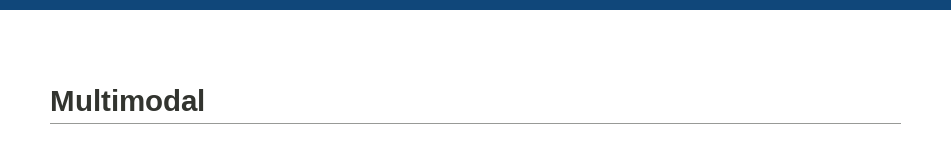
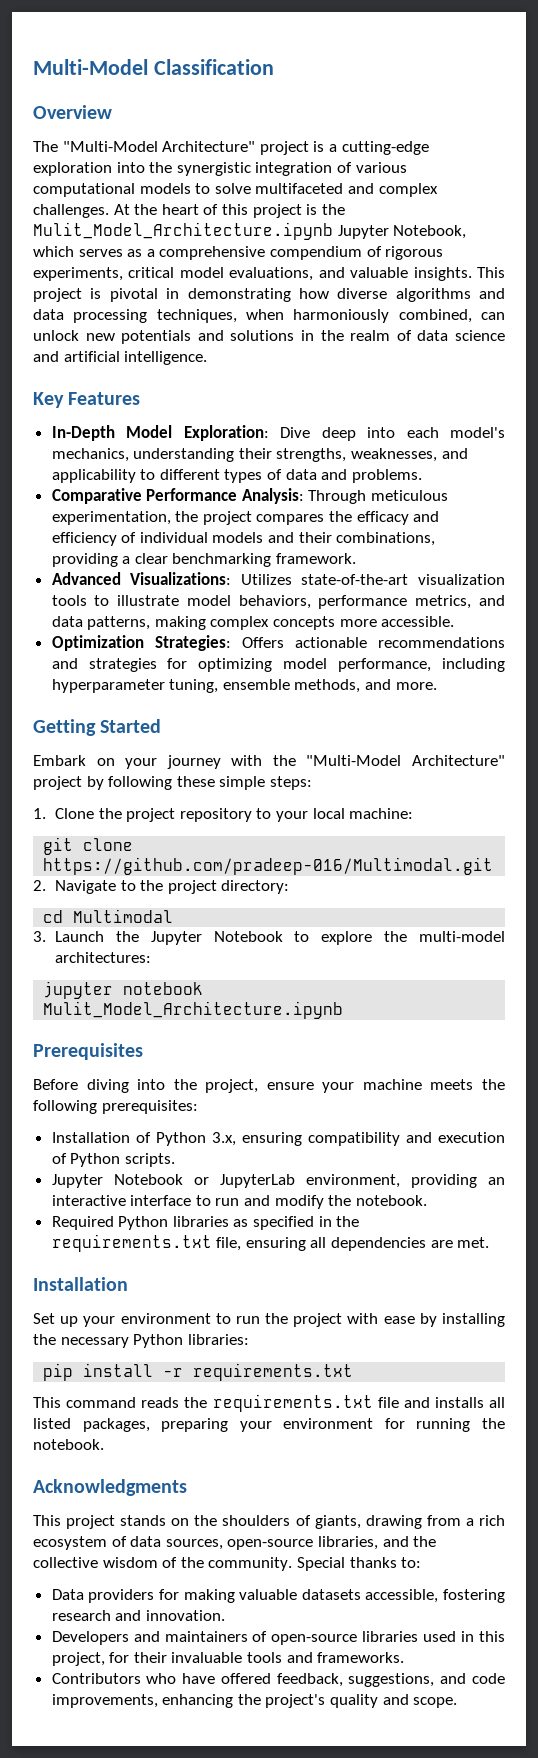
- Multimodal
+ Multi-Model Classification
+ Overview
+ The "Multi-Model Architecture" project is a cutting-edge exploration into the synergistic integration of various computational models to solve multifaceted and complex challenges. At the heart of this project is the Mulit_Model_Architecture.ipynb Jupyter Notebook, which serves as a comprehensive compendium of rigorous experiments, critical model evaluations, and valuable insights. This project is pivotal in demonstrating how diverse algorithms and data processing techniques, when harmoniously combined, can unlock new potentials and solutions in the realm of data science and artificial intelligence.
+ Key Features
+ In-Depth Model Exploration: Dive deep into each model's mechanics, understanding their strengths, weaknesses, and applicability to different types of data and problems.
+ Comparative Performance Analysis: Through meticulous experimentation, the project compares the efficacy and efficiency of individual models and their combinations, providing a clear benchmarking framework.
+ Advanced Visualizations: Utilizes state-of-the-art visualization tools to illustrate model behaviors, performance metrics, and data patterns, making complex concepts more accessible.
+ Optimization Strategies: Offers actionable recommendations and strategies for optimizing model performance, including hyperparameter tuning, ensemble methods, and more.
+ Getting Started
+ Embark on your journey with the "Multi-Model Architecture" project by following these simple steps:
+ 1. Clone the project repository to your local machine:
+ git clone https://github.com/pradeep-016/Multimodal.git
+ 2. Navigate to the project directory:
+ cd Multimodal
+ 3. Launch the Jupyter Notebook to explore the multi-model architectures:
+ jupyter notebook Mulit_Model_Architecture.ipynb
+ Prerequisites
+ Before diving into the project, ensure your machine meets the following prerequisites:
+ Installation of Python 3.x, ensuring compatibility and execution of Python scripts.
+ Jupyter Notebook or JupyterLab environment, providing an interactive interface to run and modify the notebook.
+ Required Python libraries as specified in the requirements.txt file, ensuring all dependencies are met.
+ Installation
+ Set up your environment to run the project with ease by installing the necessary Python libraries:
+ pip install -r requirements.txt
+ This command reads the requirements.txt file and installs all listed packages, preparing your environment for running the notebook.
+ Acknowledgments
+ This project stands on the shoulders of giants, drawing from a rich ecosystem of data sources, open-source libraries, and the collective wisdom of the community. Special thanks to:
+ Data providers for making valuable datasets accessible, fostering research and innovation.
+ Developers and maintainers of open-source libraries used in this project, for their invaluable tools and frameworks.
+ Contributors who have offered feedback, suggestions, and code improvements, enhancing the project's quality and scope.

